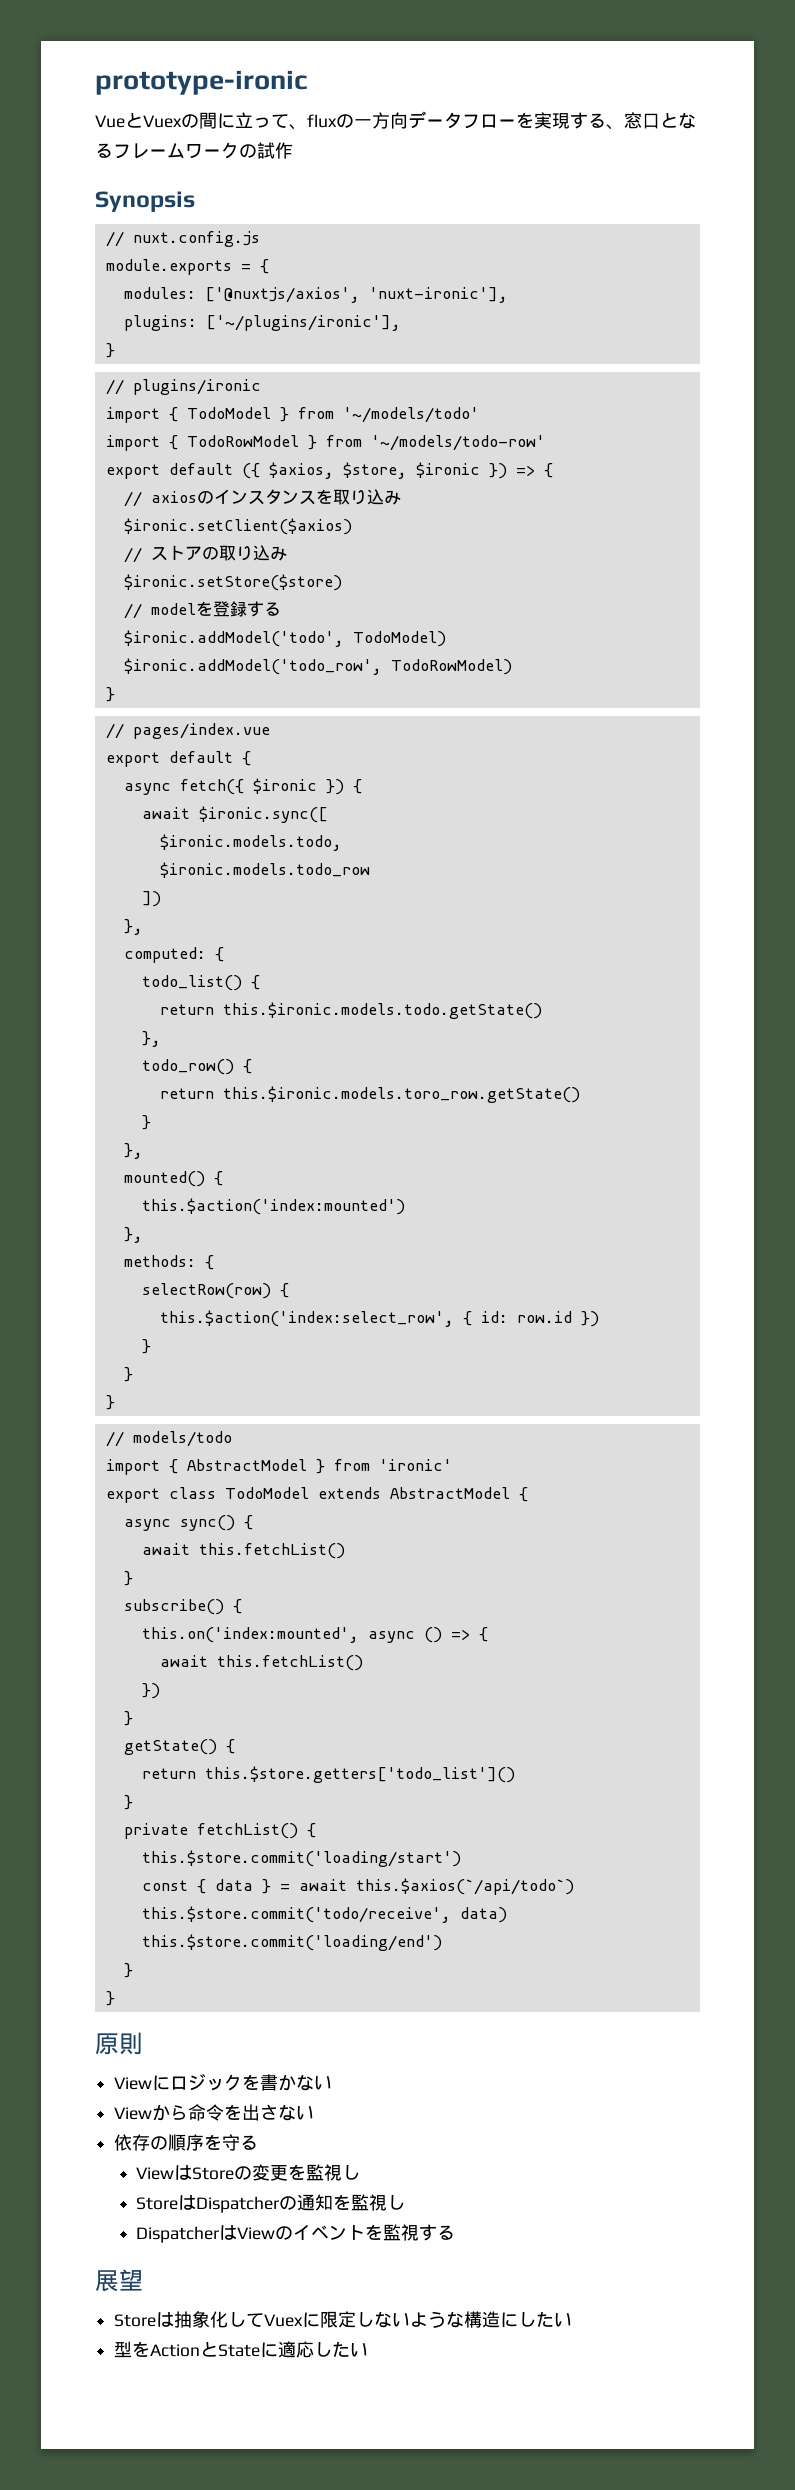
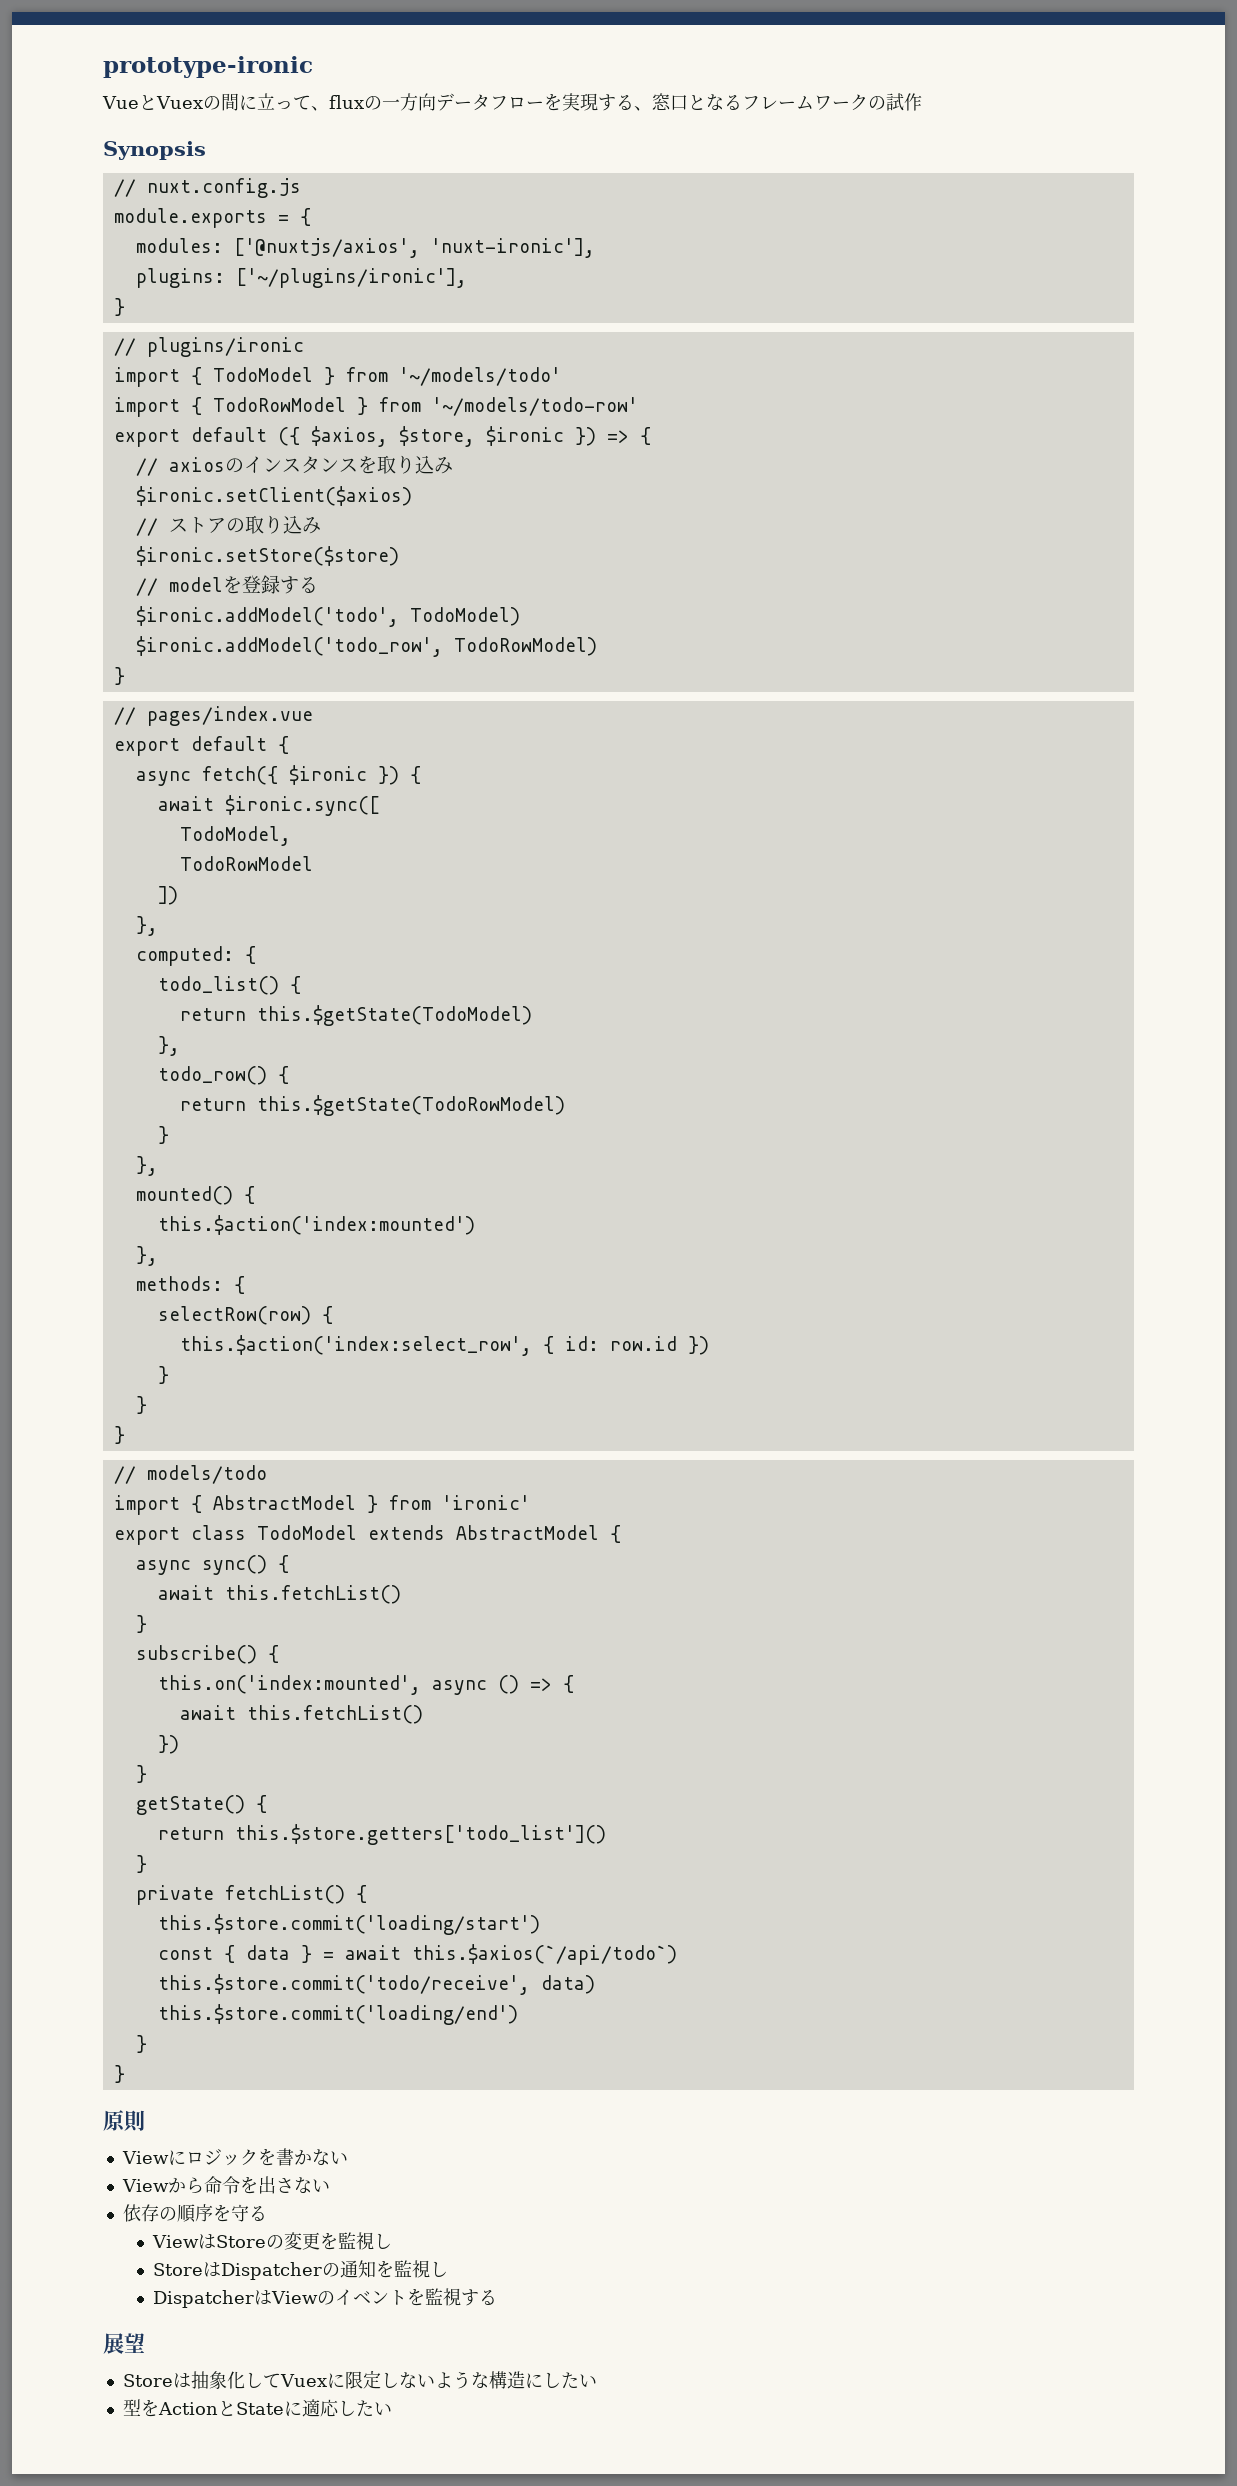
- $ironic.models.todo,
- $ironic.models.todo_row
+ TodoModel,
+ TodoRowModel
- return this.$ironic.models.todo.getState()
+ return this.$getState(TodoModel)
- return this.$ironic.models.toro_row.getState()
+ return this.$getState(TodoRowModel)

